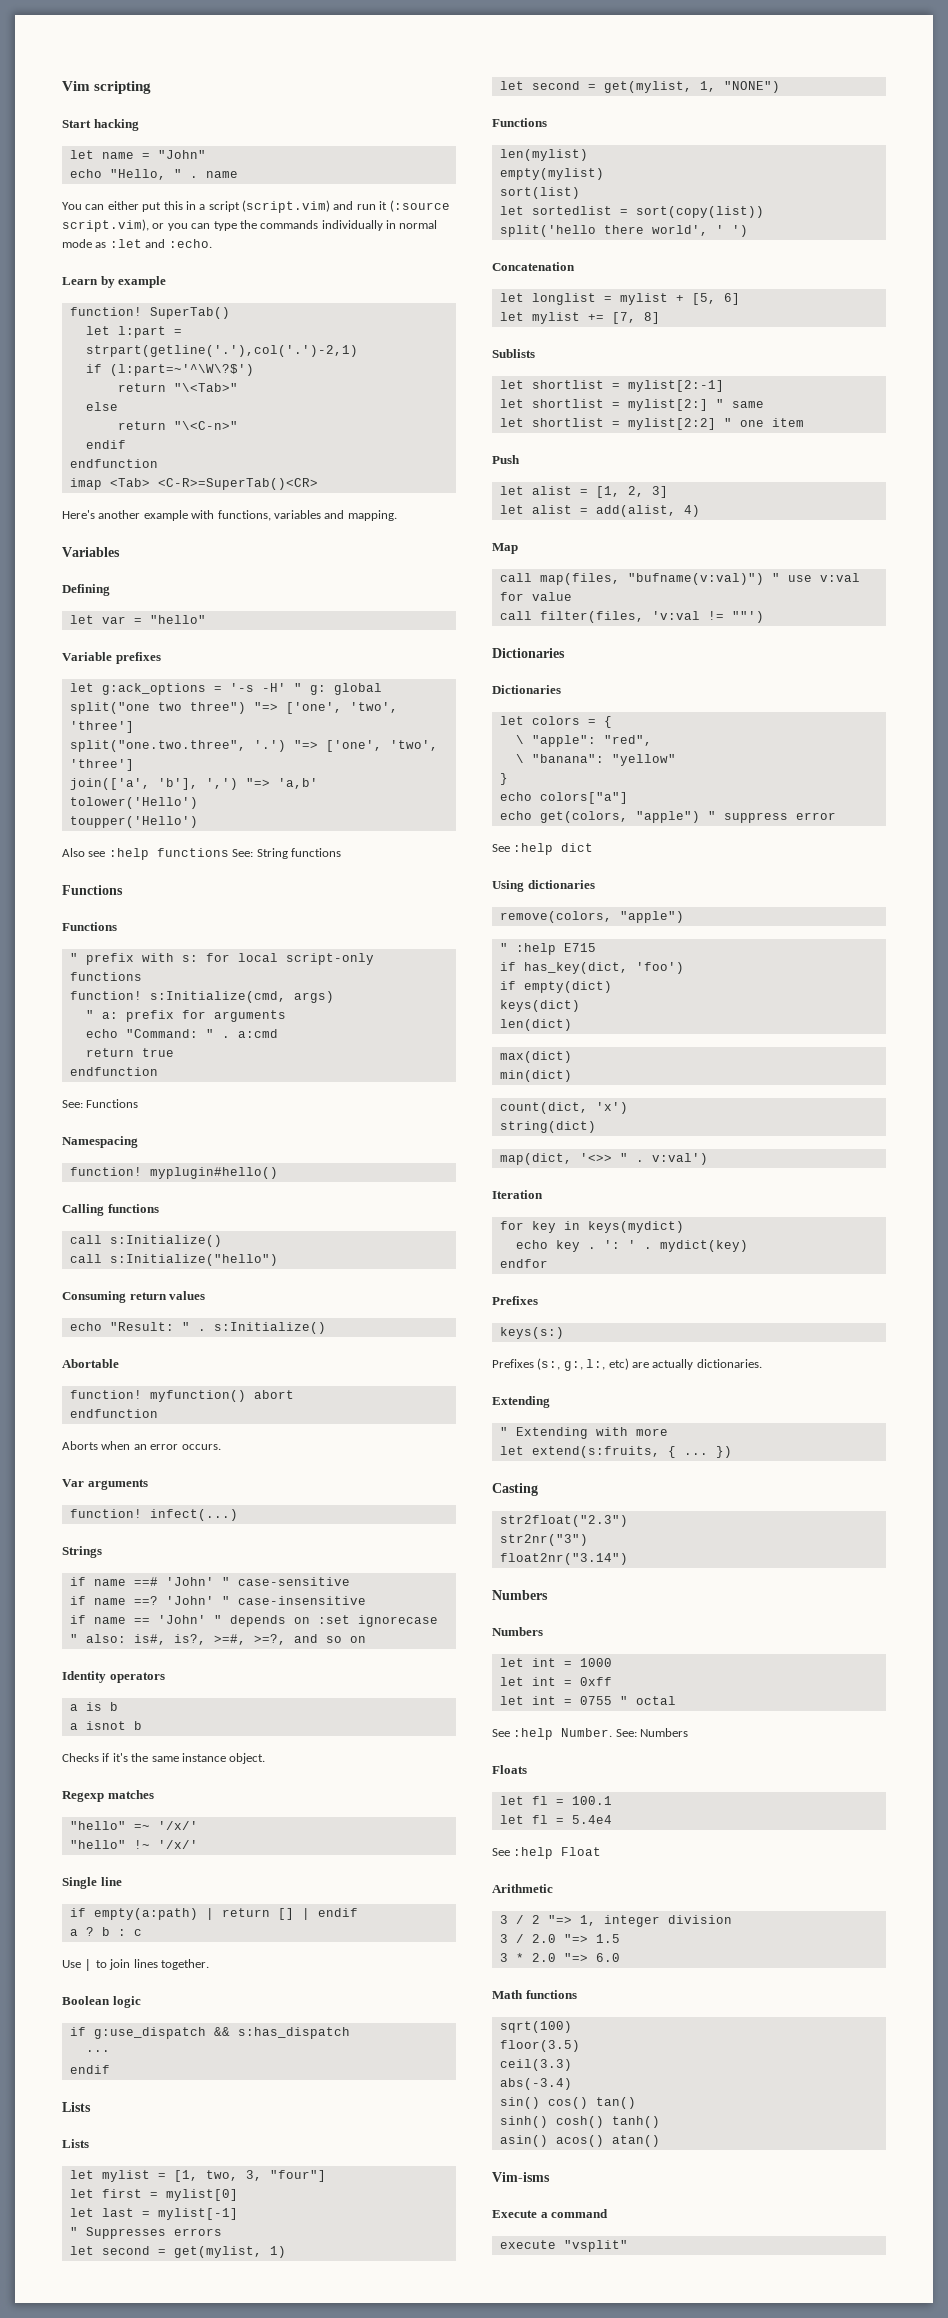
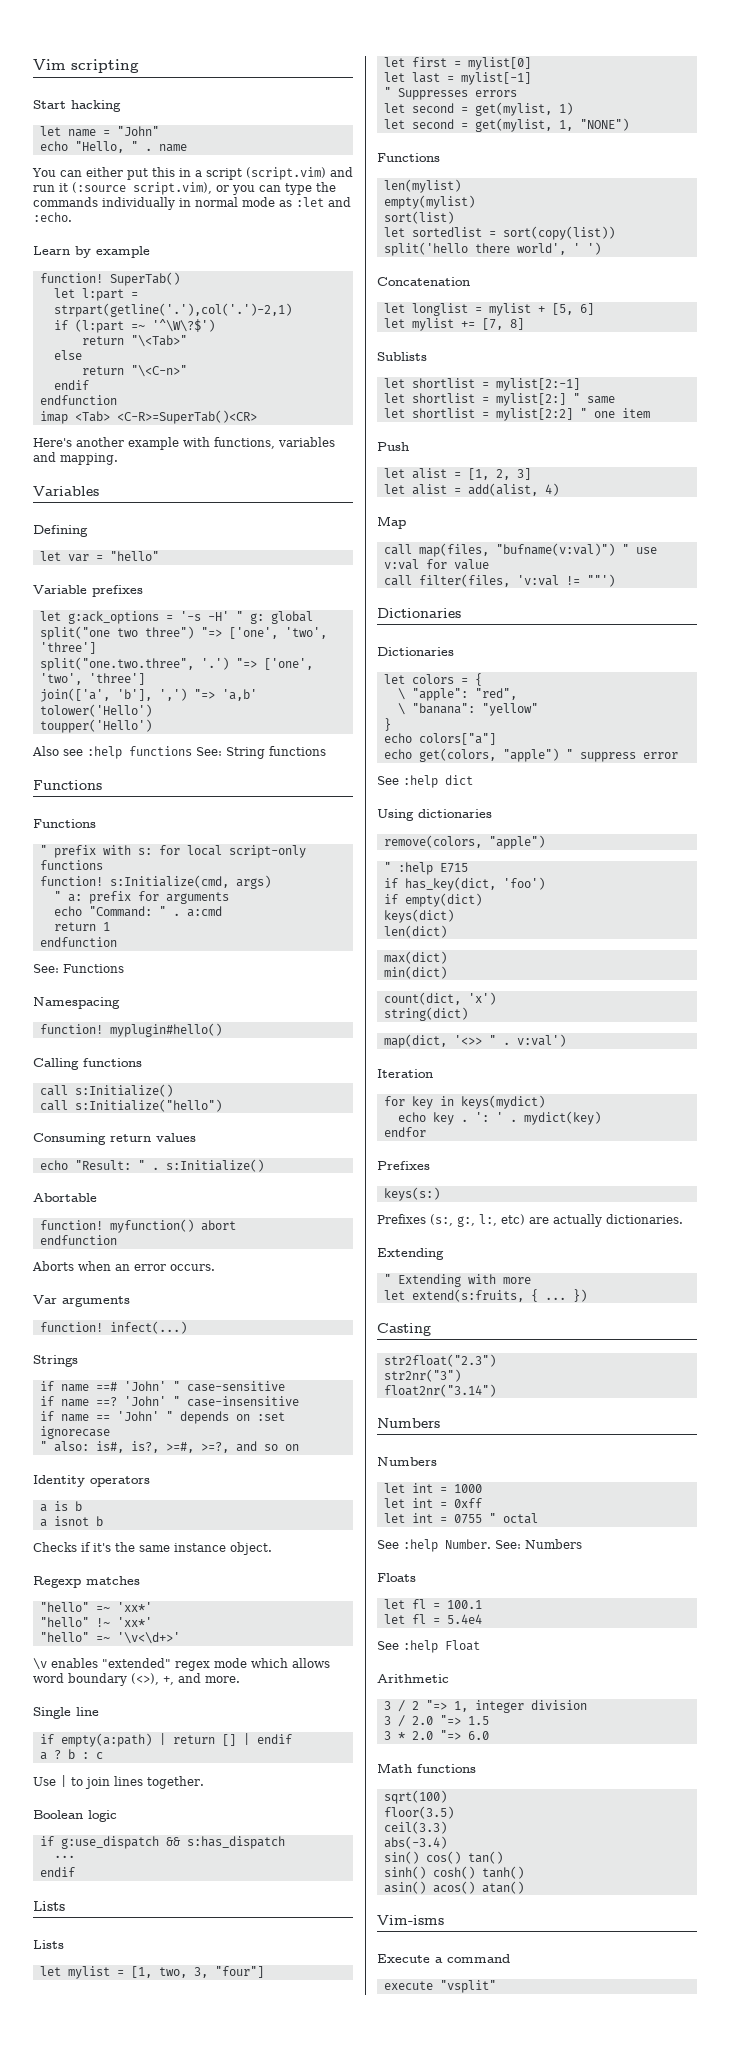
- if (l:part=~'^\W\?$')
+ if (l:part =~ '^\W\?$')
- return true
+ return 1
- "hello" =~ '/x/'
+ "hello" =~ 'xx*'
- "hello" !~ '/x/'
+ "hello" !~ 'xx*'
+ "hello" =~ '\v<\d+>'
+ \v enables "extended" regex mode which allows word boundary (<>), +, and more.

